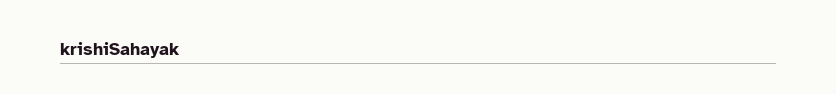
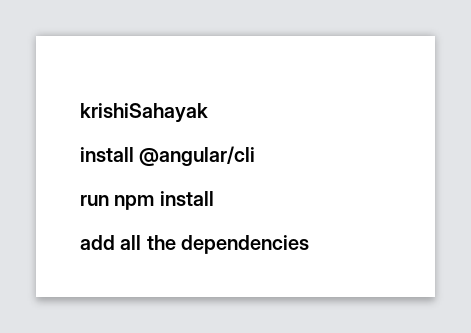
+ install @angular/cli
+ run npm install
+ add all the dependencies

